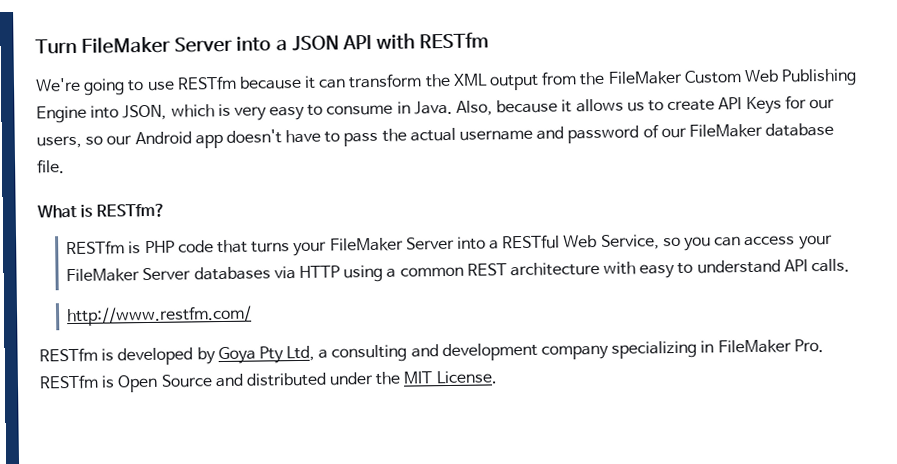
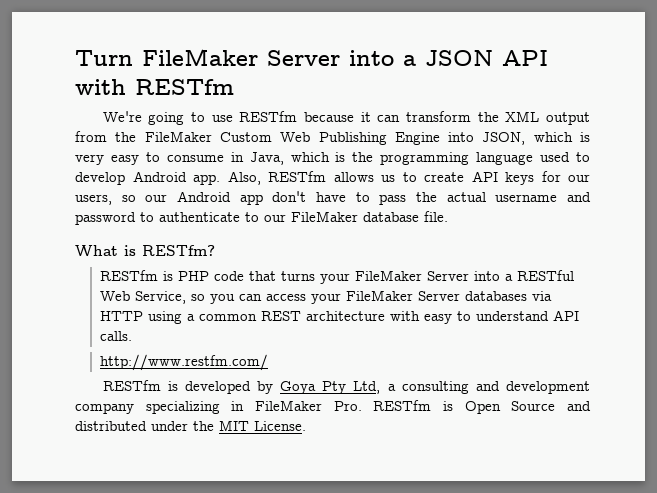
- We're going to use RESTfm because it can transform the XML output from the FileMaker Custom Web Publishing Engine into JSON, which is very easy to consume in Java. Also, because it allows us to create API Keys for our users, so our Android app doesn't have to pass the actual username and password of our FileMaker database file.
+ We're going to use RESTfm because it can transform the XML output from the FileMaker Custom Web Publishing Engine into JSON, which is very easy to consume in Java, which is the programming language used to develop Android app. Also, RESTfm allows us to create API keys for our users, so our Android app don't have to pass the actual username and password to authenticate to our FileMaker database file.

